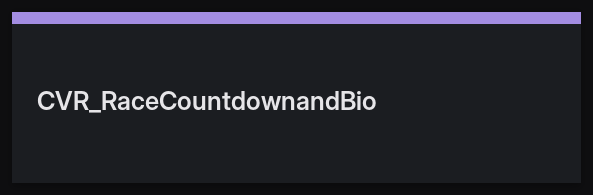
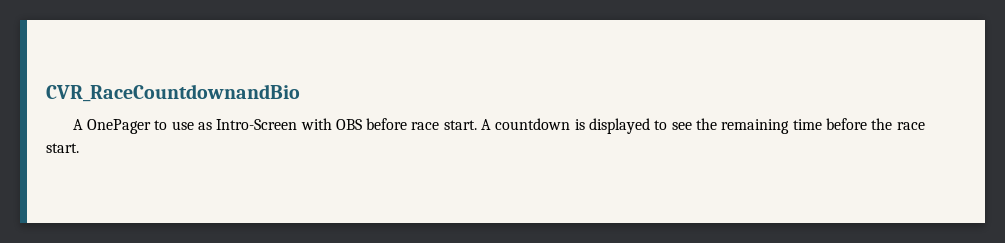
+ A OnePager to use as Intro-Screen with OBS before race start. A countdown is displayed to see the remaining time before the race start.

